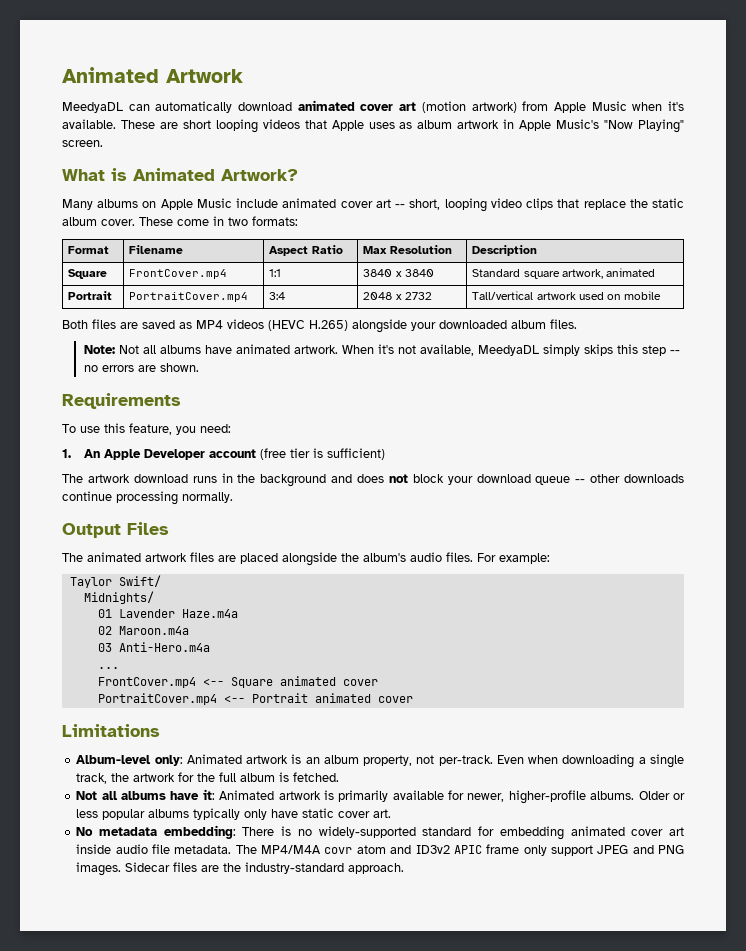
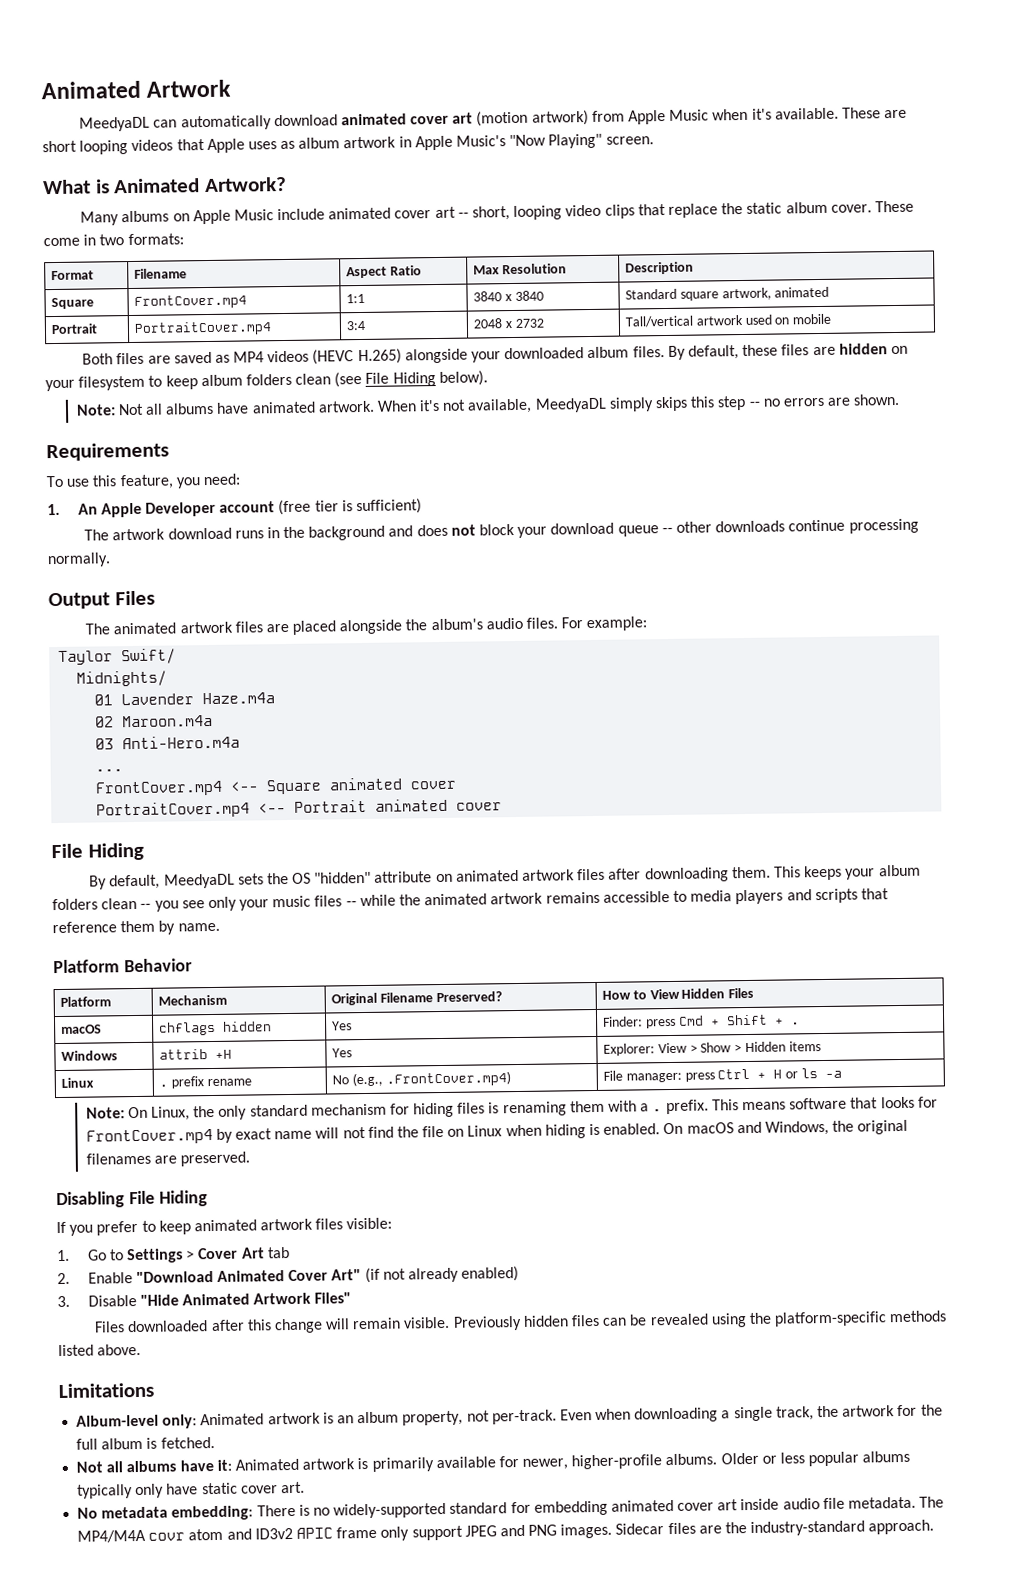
+ By default, these files are hidden on your filesystem to keep album folders clean (see File Hiding below).
  PortraitCover.mp4 <-- Portrait animated cover
+ File Hiding
+ By default, MeedyaDL sets the OS "hidden" attribute on animated artwork files after downloading them. This keeps your album folders clean -- you see only your music files -- while the animated artwork remains accessible to media players and scripts that reference them by name.
+ Platform Behavior
+ Platform | Mechanism | Original Filename Preserved? | How to View Hidden Files
+ macOS | chflags hidden | Yes | Finder: press Cmd + Shift + .
+ Windows | attrib +H | Yes | Explorer: View > Show > Hidden items
+ Linux | . prefix rename | No (e.g., .FrontCover.mp4) | File manager: press Ctrl + H or ls -a
+ Note: On Linux, the only standard mechanism for hiding files is renaming them with a . prefix. This means software that looks for FrontCover.mp4 by exact name will not find the file on Linux when hiding is enabled. On macOS and Windows, the original filenames are preserved.
+ Disabling File Hiding
+ If you prefer to keep animated artwork files visible:
+ 1. Go to Settings > Cover Art tab
+ 2. Enable "Download Animated Cover Art" (if not already enabled)
+ 3. Disable "Hide Animated Artwork Files"
+ Files downloaded after this change will remain visible. Previously hidden files can be revealed using the platform-specific methods listed above.

